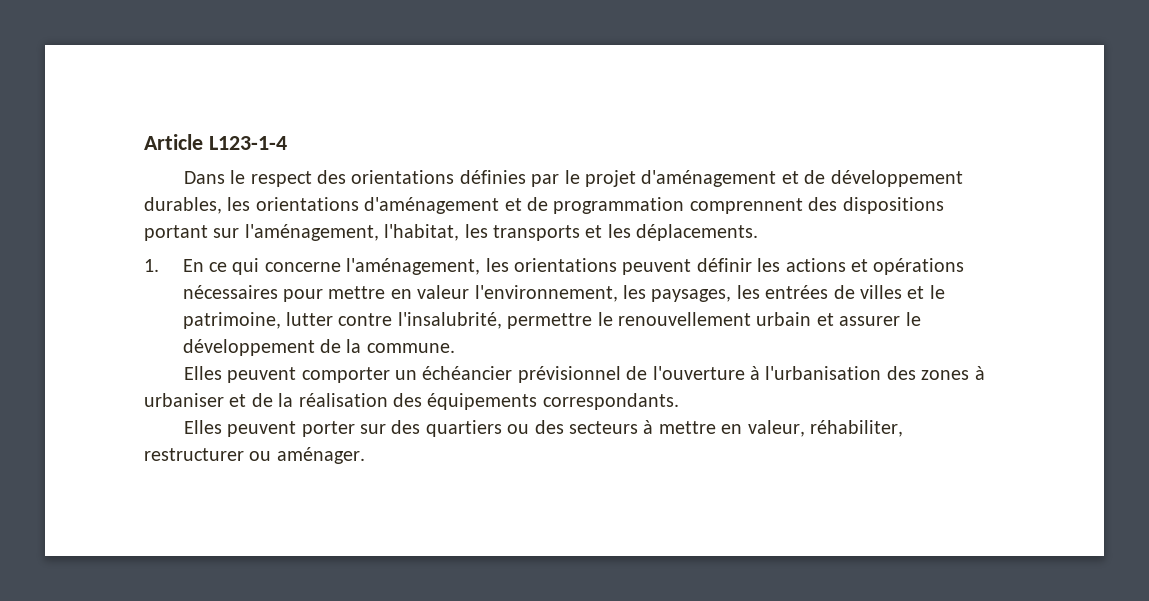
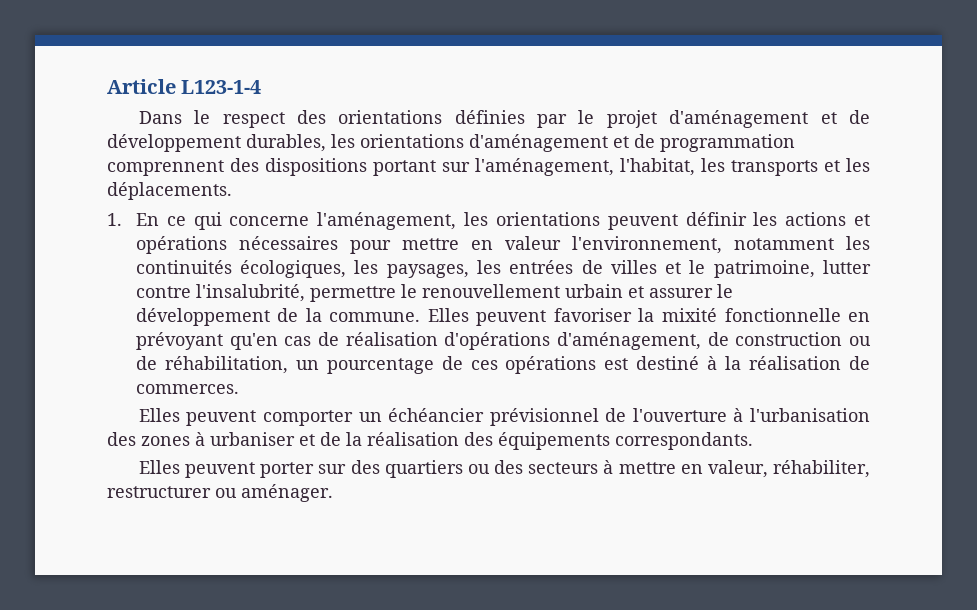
- 1. En ce qui concerne l'aménagement, les orientations peuvent définir les actions et opérations nécessaires pour mettre en valeur l'environnement, les paysages, les entrées de villes et le patrimoine, lutter contre l'insalubrité, permettre le renouvellement urbain et assurer le développement de la commune.
+ 1. En ce qui concerne l'aménagement, les orientations peuvent définir les actions et opérations nécessaires pour mettre en valeur l'environnement, notamment les continuités écologiques, les paysages, les entrées de villes et le patrimoine, lutter contre l'insalubrité, permettre le renouvellement urbain et assurer le développement de la commune. Elles peuvent favoriser la mixité fonctionnelle en prévoyant qu'en cas de réalisation d'opérations d'aménagement, de construction ou de réhabilitation, un pourcentage de ces opérations est destiné à la réalisation de commerces.

